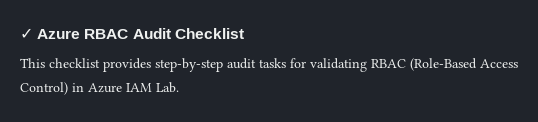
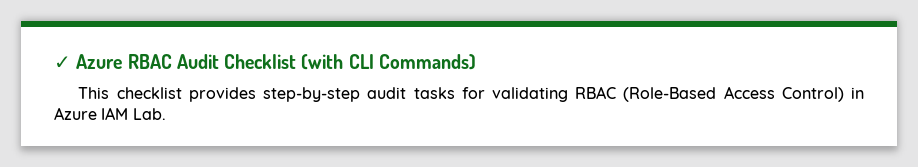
- ✓ Azure RBAC Audit Checklist
+ ✓ Azure RBAC Audit Checklist (with CLI Commands)

